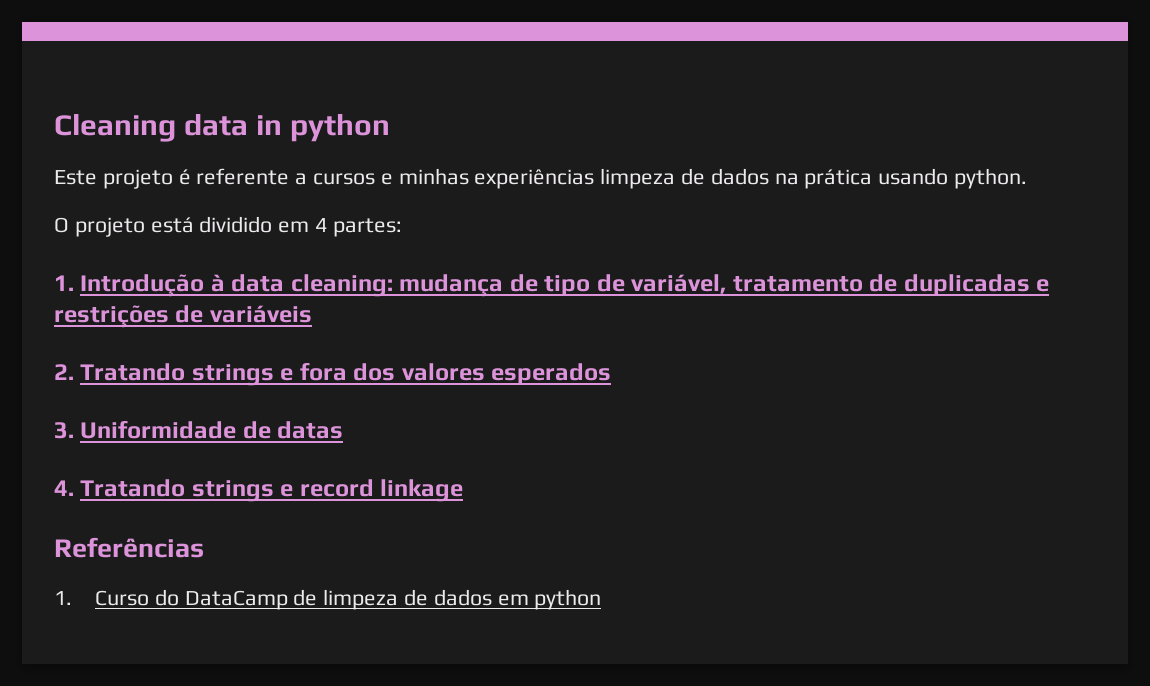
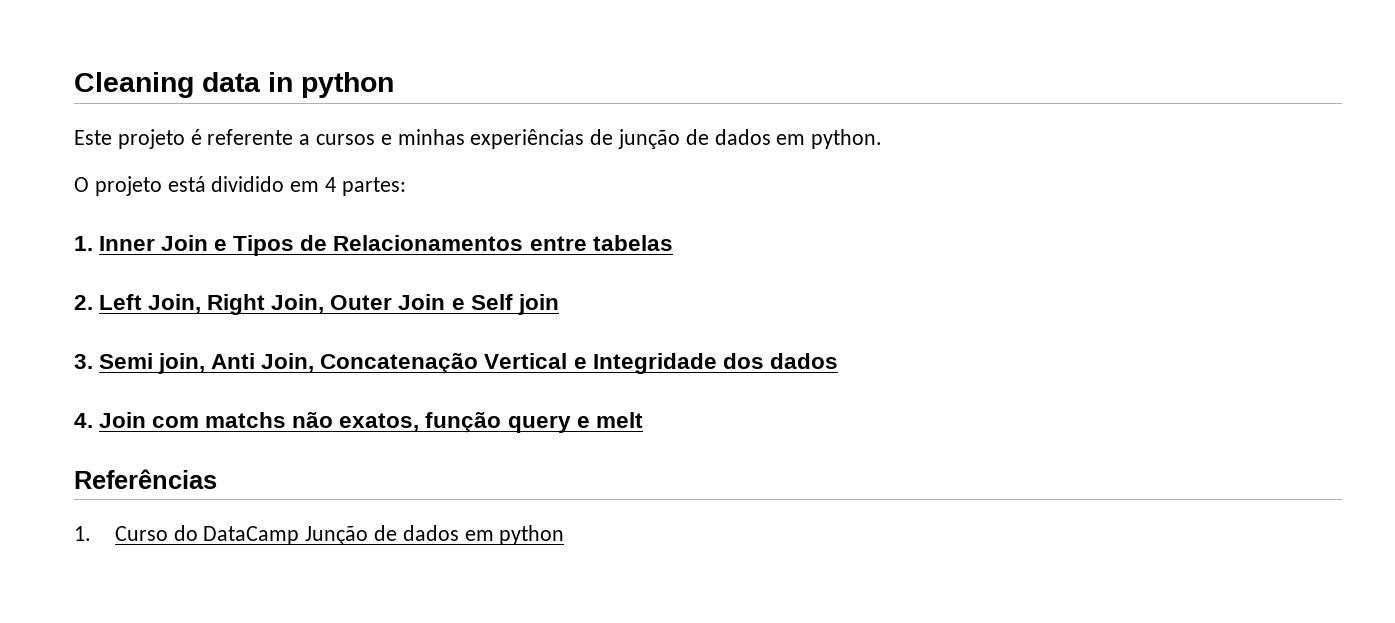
- Este projeto é referente a cursos e minhas experiências limpeza de dados na prática usando python.
+ Este projeto é referente a cursos e minhas experiências de junção de dados em python.
- 1. Introdução à data cleaning: mudança de tipo de variável, tratamento de duplicadas e restrições de variáveis
- 2. Tratando strings e fora dos valores esperados
- 3. Uniformidade de datas
- 4. Tratando strings e record linkage
+ 1. Inner Join e Tipos de Relacionamentos entre tabelas
+ 2. Left Join, Right Join, Outer Join e Self join
+ 3. Semi join, Anti Join, Concatenação Vertical e Integridade dos dados
+ 4. Join com matchs não exatos, função query e melt
- 1. Curso do DataCamp de limpeza de dados em python
+ 1. Curso do DataCamp Junção de dados em python

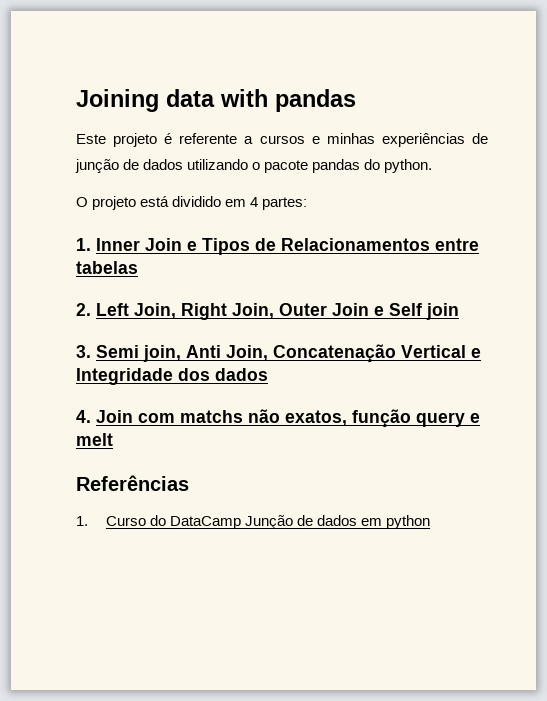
- Cleaning data in python
+ Joining data with pandas
- Este projeto é referente a cursos e minhas experiências de junção de dados em python.
+ Este projeto é referente a cursos e minhas experiências de junção de dados utilizando o pacote pandas do python.

